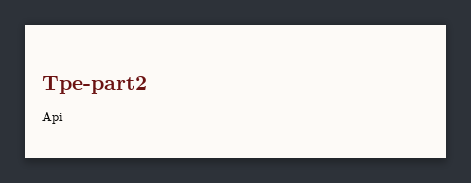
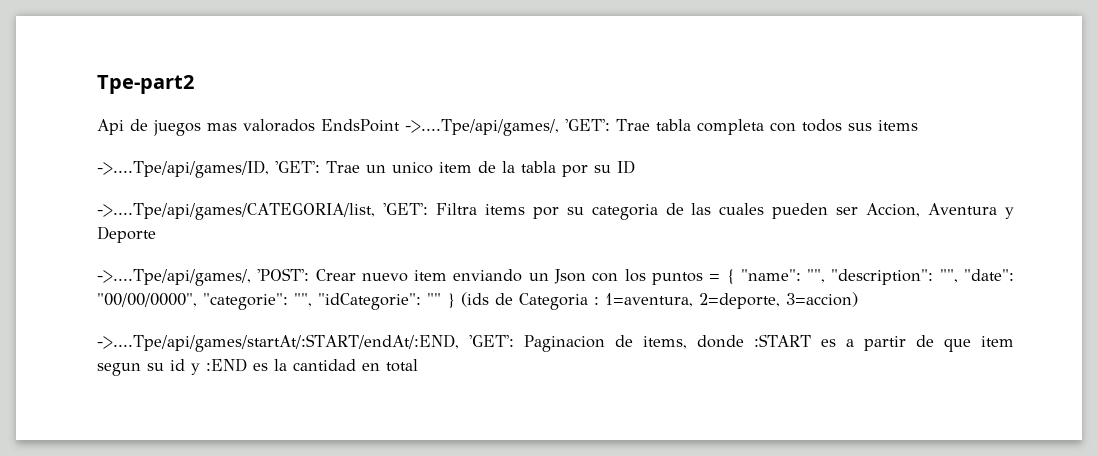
- Api
+ Api de juegos mas valorados EndsPoint ->....Tpe/api/games/, 'GET': Trae tabla completa con todos sus items
+ ->....Tpe/api/games/ID, 'GET': Trae un unico item de la tabla por su ID
+ ->....Tpe/api/games/CATEGORIA/list, 'GET': Filtra items por su categoria de las cuales pueden ser Accion, Aventura y Deporte
+ ->....Tpe/api/games/, 'POST': Crear nuevo item enviando un Json con los puntos = { "name": "", "description": "", "date": "00/00/0000", "categorie": "", "idCategorie": "" } (ids de Categoria : 1=aventura, 2=deporte, 3=accion)
+ ->....Tpe/api/games/startAt/:START/endAt/:END, 'GET': Paginacion de items, donde :START es a partir de que item segun su id y :END es la cantidad en total

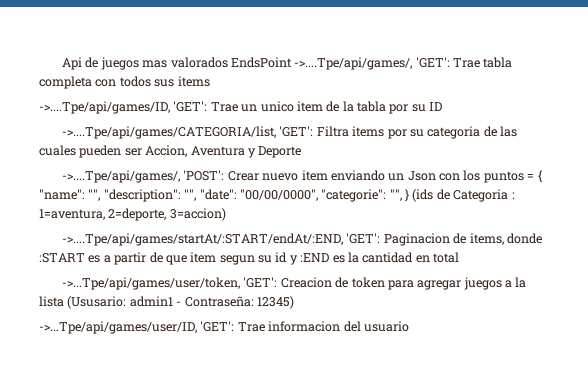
- Tpe-part2
- ->....Tpe/api/games/, 'POST': Crear nuevo item enviando un Json con los puntos = { "name": "", "description": "", "date": "00/00/0000", "categorie": "", "idCategorie": "" } (ids de Categoria : 1=aventura, 2=deporte, 3=accion)
+ ->....Tpe/api/games/, 'POST': Crear nuevo item enviando un Json con los puntos = { "name": "", "description": "", "date": "00/00/0000", "categorie": "", } (ids de Categoria : 1=aventura, 2=deporte, 3=accion)
+ ->...Tpe/api/games/user/token, 'GET': Creacion de token para agregar juegos a la lista (Ususario: admin1 - Contraseña: 12345)
+ ->...Tpe/api/games/user/ID, 'GET': Trae informacion del usuario

